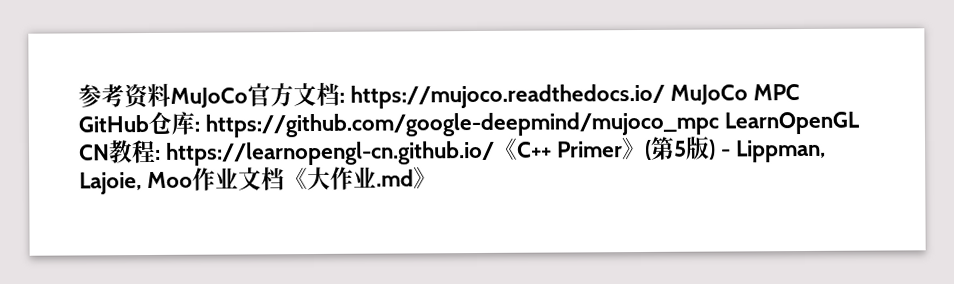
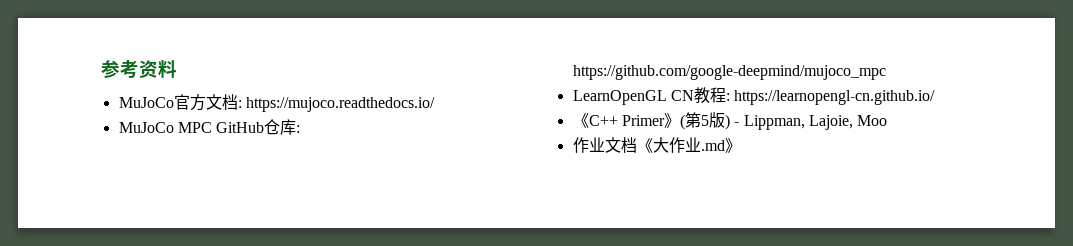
- 参考资料MuJoCo官方文档: https://mujoco.readthedocs.io/ MuJoCo MPC GitHub仓库: https://github.com/google-deepmind/mujoco_mpc LearnOpenGL CN教程: https://learnopengl-cn.github.io/《C++ Primer》(第5版) - Lippman, Lajoie, Moo作业文档《大作业.md》
+ 参考资料
+ MuJoCo官方文档: https://mujoco.readthedocs.io/
+ MuJoCo MPC GitHub仓库: https://github.com/google-deepmind/mujoco_mpc
+ LearnOpenGL CN教程: https://learnopengl-cn.github.io/
+ 《C++ Primer》(第5版) - Lippman, Lajoie, Moo
+ 作业文档《大作业.md》

